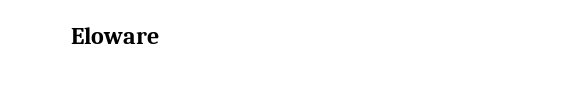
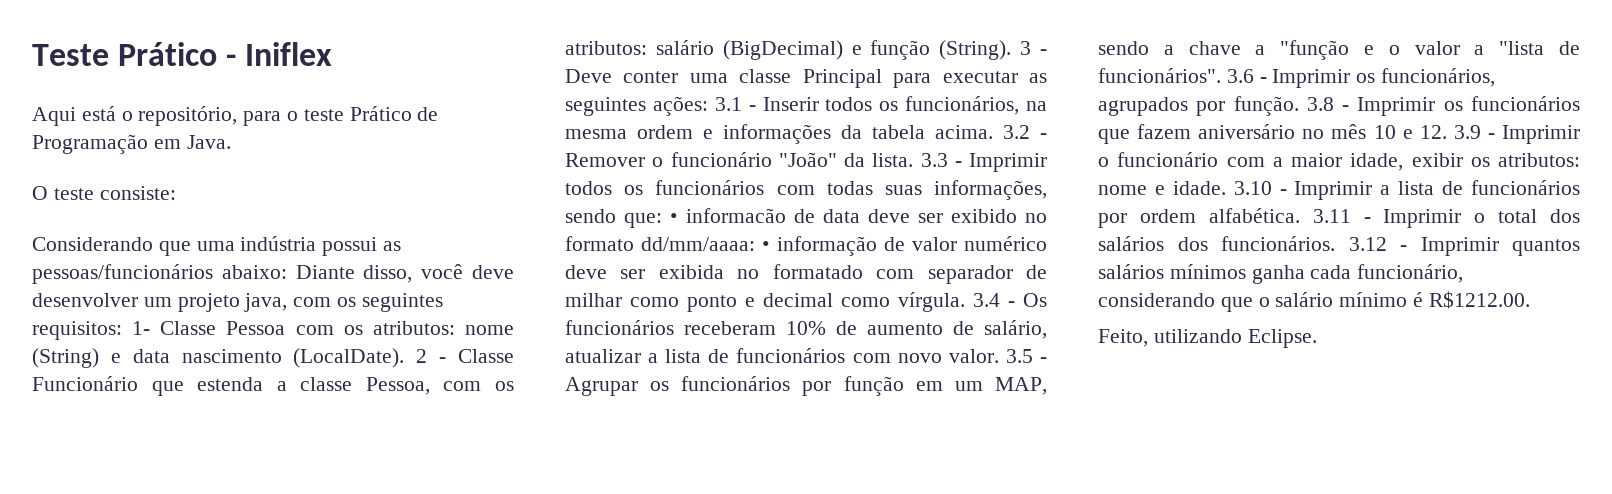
- Eloware
+ Teste Prático - Iniflex
+ Aqui está o repositório, para o teste Prático de Programação em Java.
+ O teste consiste:
+ Considerando que uma indústria possui as pessoas/funcionários abaixo: Diante disso, você deve desenvolver um projeto java, com os seguintes requisitos: 1- Classe Pessoa com os atributos: nome (String) e data nascimento (LocalDate). 2 - Classe Funcionário que estenda a classe Pessoa, com os atributos: salário (BigDecimal) e função (String). 3 - Deve conter uma classe Principal para executar as seguintes ações: 3.1 - Inserir todos os funcionários, na mesma ordem e informações da tabela acima. 3.2 - Remover o funcionário "João" da lista. 3.3 - Imprimir todos os funcionários com todas suas informações, sendo que: • informacão de data deve ser exibido no formato dd/mm/aaaa: • informação de valor numérico deve ser exibida no formatado com separador de milhar como ponto e decimal como vírgula. 3.4 - Os funcionários receberam 10% de aumento de salário, atualizar a lista de funcionários com novo valor. 3.5 - Agrupar os funcionários por função em um MAP, sendo a chave a "função e o valor a "lista de funcionários". 3.6 - Imprimir os funcionários, agrupados por função. 3.8 - Imprimir os funcionários que fazem aniversário no mês 10 e 12. 3.9 - Imprimir o funcionário com a maior idade, exibir os atributos: nome e idade. 3.10 - Imprimir a lista de funcionários por ordem alfabética. 3.11 - Imprimir o total dos salários dos funcionários. 3.12 - Imprimir quantos salários mínimos ganha cada funcionário, considerando que o salário mínimo é R$1212.00.
+ Feito, utilizando Eclipse.

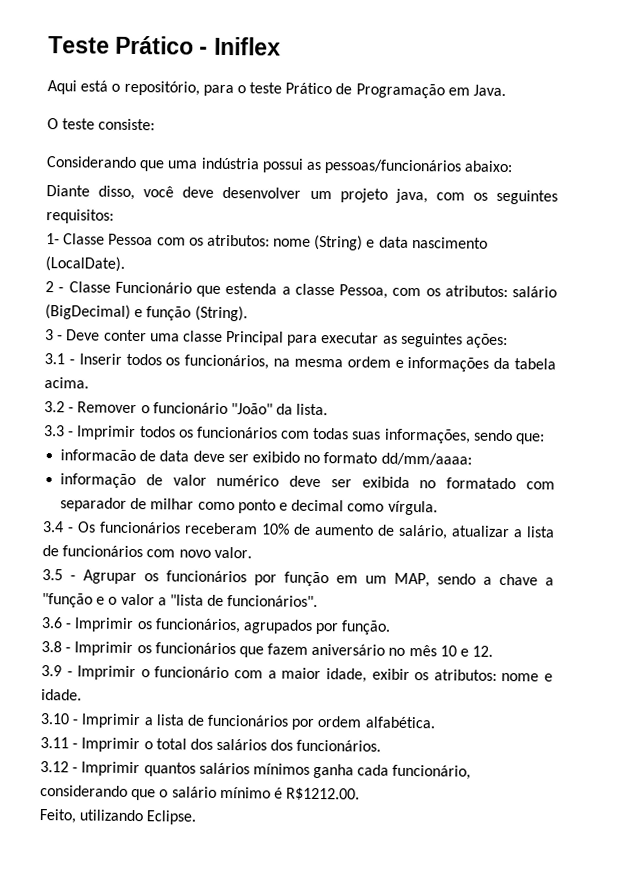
- Considerando que uma indústria possui as pessoas/funcionários abaixo: Diante disso, você deve desenvolver um projeto java, com os seguintes requisitos: 1- Classe Pessoa com os atributos:
+ Considerando que uma indústria possui as pessoas/funcionários abaixo:
+ Diante disso, você deve desenvolver um projeto java, com os seguintes requisitos:
+ 1- Classe Pessoa com os atributos:
- nome (String) e data nascimento (LocalDate). 2 - Classe Funcionário que estenda a classe Pessoa, com os atributos:
+ nome (String) e data nascimento (LocalDate).
+ 2 - Classe Funcionário que estenda a classe Pessoa, com os atributos:
- salário (BigDecimal) e função (String). 3 - Deve conter uma classe Principal para executar as seguintes ações: 3.1 - Inserir todos os funcionários, na mesma ordem e informações da tabela acima. 3.2 - Remover o funcionário "João" da lista. 3.3 - Imprimir todos os funcionários com todas suas informações, sendo que: • informacão de data deve ser exibido no formato dd/mm/aaaa: • informação de valor numérico deve ser exibida no formatado com separador de milhar como ponto e decimal como vírgula. 3.4 - Os funcionários receberam 10% de aumento de salário, atualizar a lista de funcionários com novo valor. 3.5 - Agrupar os funcionários por função em um MAP, sendo a chave a "função e o valor a "lista de funcionários". 3.6 - Imprimir os funcionários, agrupados por função. 3.8 - Imprimir os funcionários que fazem aniversário no mês 10 e 12. 3.9 - Imprimir o funcionário com a maior idade, exibir os atributos:
+ salário (BigDecimal) e função (String).
+ 3 - Deve conter uma classe Principal para executar as seguintes ações:
+ 3.1 - Inserir todos os funcionários, na mesma ordem e informações da tabela acima.
+ 3.2 - Remover o funcionário "João" da lista.
+ 3.3 - Imprimir todos os funcionários com todas suas informações, sendo que:
+ informacão de data deve ser exibido no formato dd/mm/aaaa:
+ informação de valor numérico deve ser exibida no formatado com separador de milhar como ponto e decimal como vírgula.
+ 3.4 - Os funcionários receberam 10% de aumento de salário, atualizar a lista de funcionários com novo valor.
+ 3.5 - Agrupar os funcionários por função em um MAP, sendo a chave a "função e o valor a "lista de funcionários".
+ 3.6 - Imprimir os funcionários, agrupados por função.
+ 3.8 - Imprimir os funcionários que fazem aniversário no mês 10 e 12.
+ 3.9 - Imprimir o funcionário com a maior idade, exibir os atributos:
- nome e idade. 3.10 - Imprimir a lista de funcionários por ordem alfabética. 3.11 - Imprimir o total dos salários dos funcionários. 3.12 - Imprimir quantos salários mínimos ganha cada funcionário, considerando que o salário mínimo é R$1212.00.
+ nome e idade.
+ 3.10 - Imprimir a lista de funcionários por ordem alfabética.
+ 3.11 - Imprimir o total dos salários dos funcionários.
+ 3.12 - Imprimir quantos salários mínimos ganha cada funcionário, considerando que o salário mínimo é R$1212.00.

